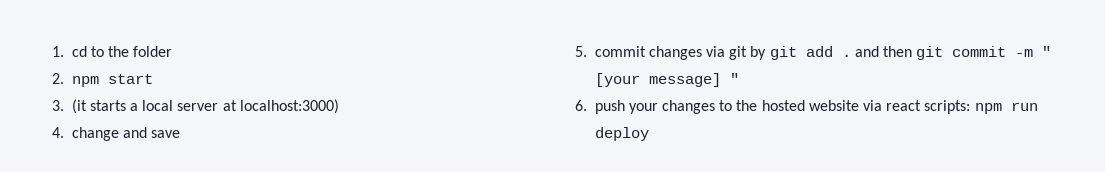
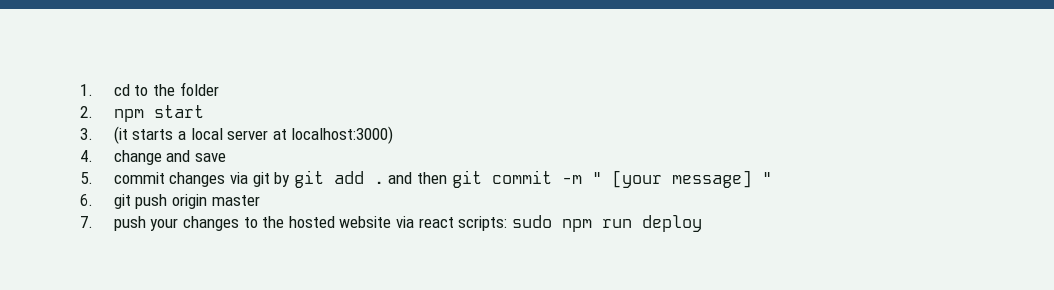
- 6. push your changes to the hosted website via react scripts: npm run deploy
+ 6. git push origin master
+ 7. push your changes to the hosted website via react scripts: sudo npm run deploy

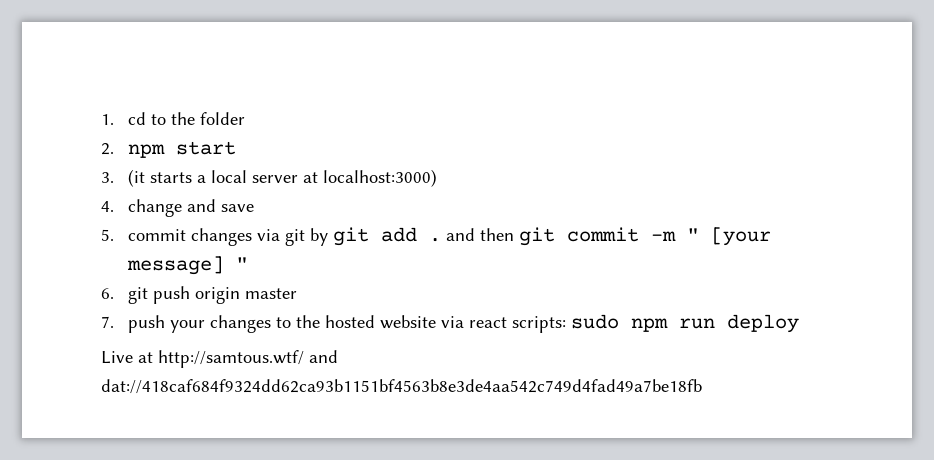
+ Live at http://samtous.wtf/ and dat://418caf684f9324dd62ca93b1151bf4563b8e3de4aa542c749d4fad49a7be18fb

